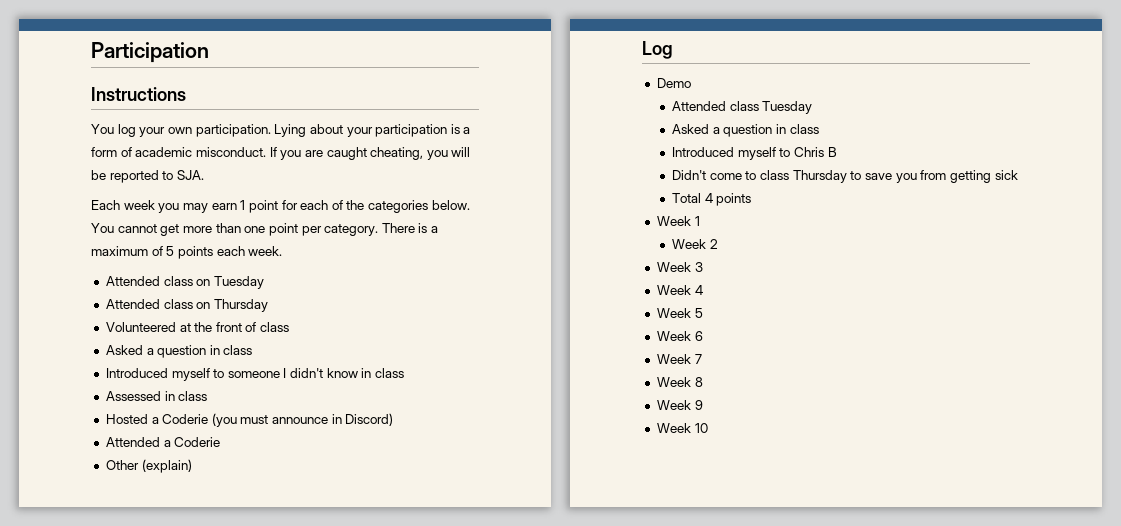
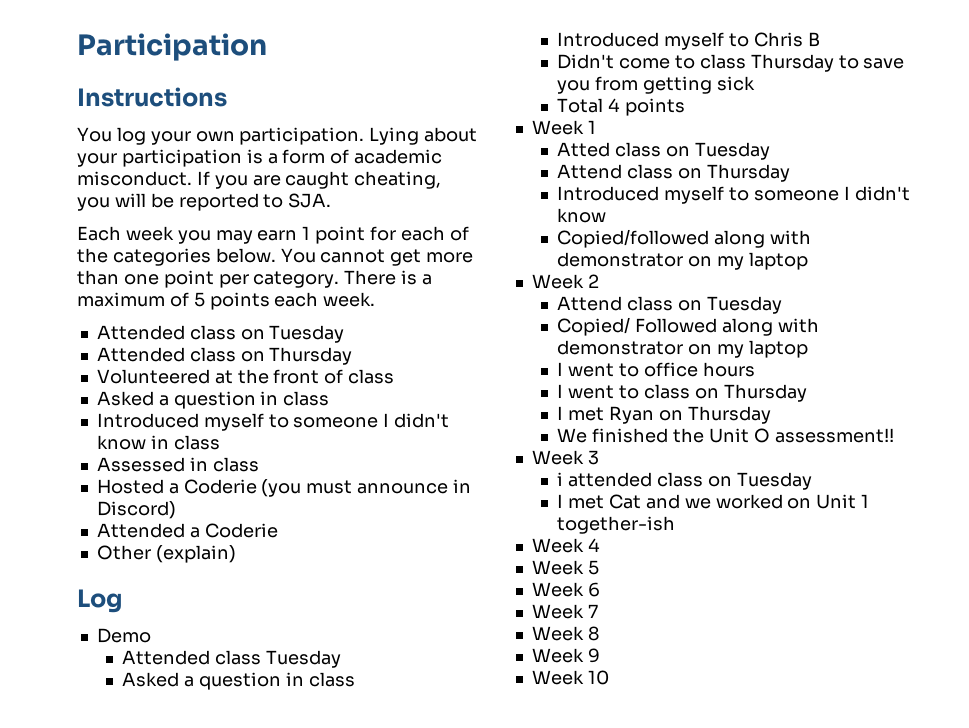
+ Atted class on Tuesday
+ Attend class on Thursday
+ Introduced myself to someone I didn't know
+ Copied/followed along with demonstrator on my laptop
  Week 2
+ Attend class on Tuesday
+ Copied/ Followed along with demonstrator on my laptop
+ I went to office hours
+ I went to class on Thursday
+ I met Ryan on Thursday
+ We finished the Unit O assessment!!
  Week 3
+ i attended class on Tuesday
+ I met Cat and we worked on Unit 1 together-ish

